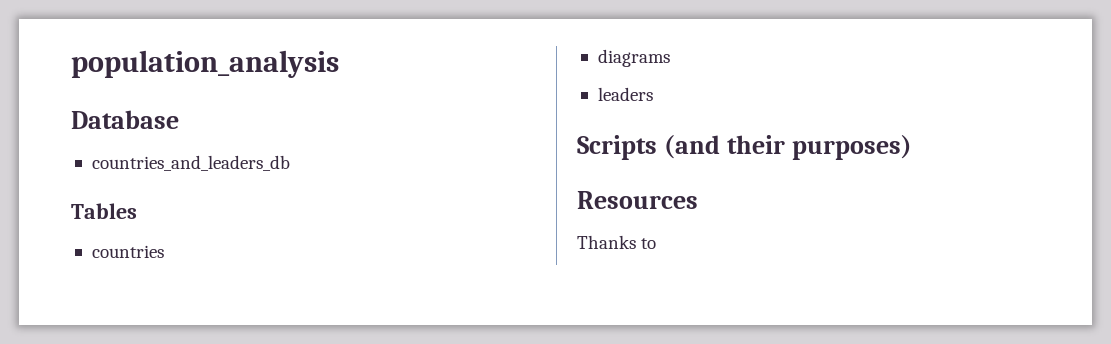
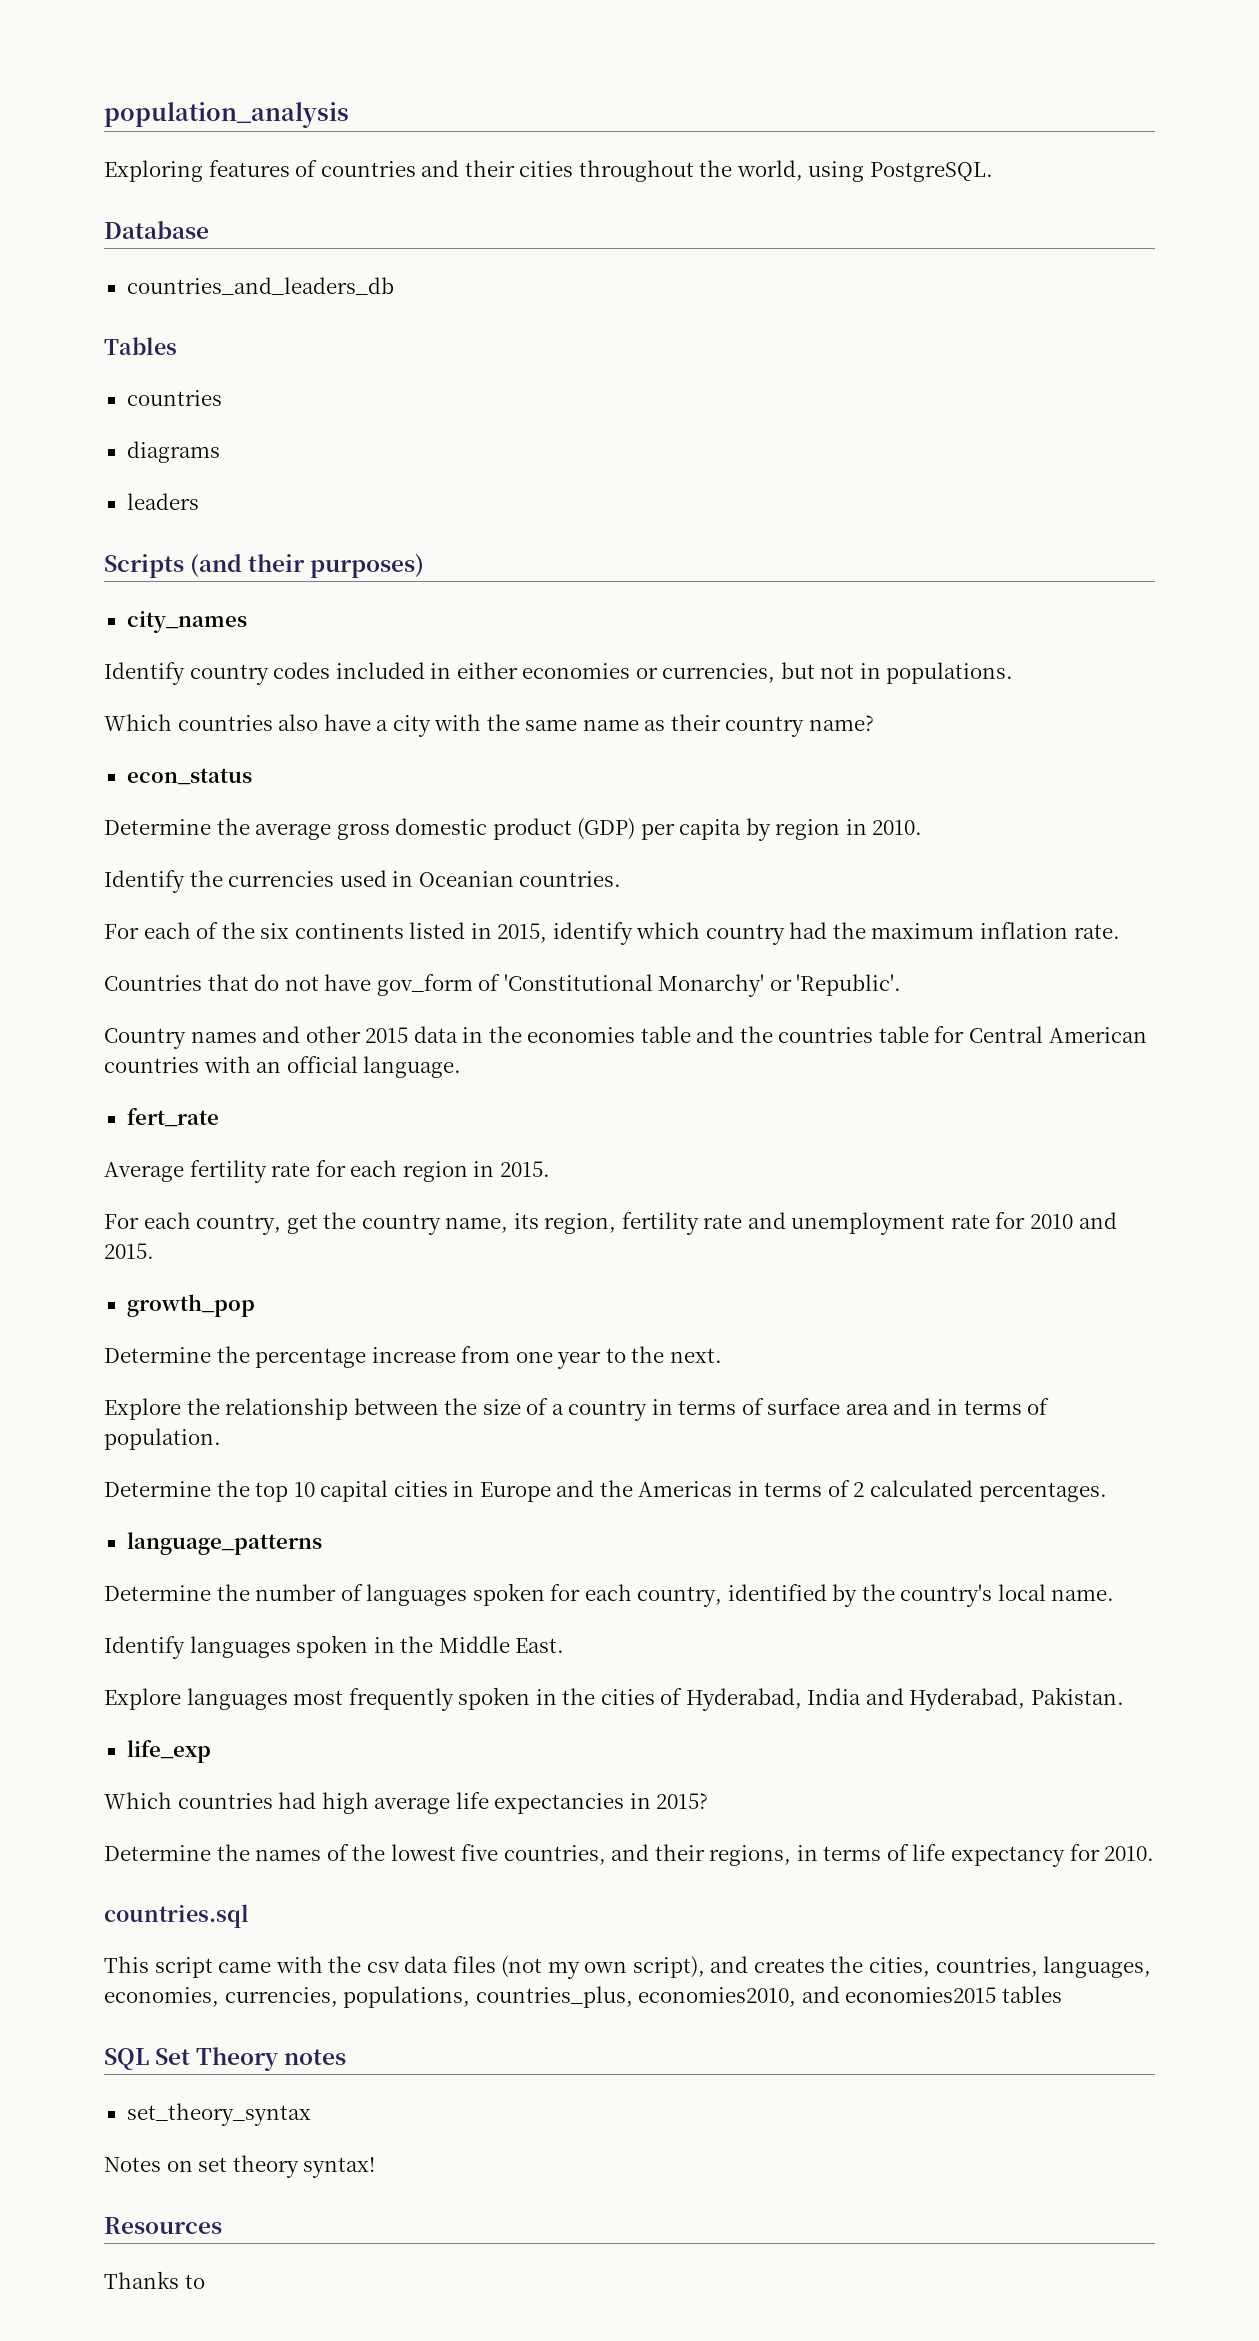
+ Exploring features of countries and their cities throughout the world, using PostgreSQL.
+ city_names
+ Identify country codes included in either economies or currencies, but not in populations.
+ Which countries also have a city with the same name as their country name?
+ econ_status
+ Determine the average gross domestic product (GDP) per capita by region in 2010.
+ Identify the currencies used in Oceanian countries.
+ For each of the six continents listed in 2015, identify which country had the maximum inflation rate.
+ Countries that do not have gov_form of 'Constitutional Monarchy' or 'Republic'.
+ Country names and other 2015 data in the economies table and the countries table for Central American countries with an official language.
+ fert_rate
+ Average fertility rate for each region in 2015.
+ For each country, get the country name, its region, fertility rate and unemployment rate for 2010 and 2015.
+ growth_pop
+ Determine the percentage increase from one year to the next.
+ Explore the relationship between the size of a country in terms of surface area and in terms of population.
+ Determine the top 10 capital cities in Europe and the Americas in terms of 2 calculated percentages.
+ language_patterns
+ Determine the number of languages spoken for each country, identified by the country's local name.
+ Identify languages spoken in the Middle East.
+ Explore languages most frequently spoken in the cities of Hyderabad, India and Hyderabad, Pakistan.
+ life_exp
+ Which countries had high average life expectancies in 2015?
+ Determine the names of the lowest five countries, and their regions, in terms of life expectancy for 2010.
+ countries.sql
+ This script came with the csv data files (not my own script), and creates the cities, countries, languages, economies, currencies, populations, countries_plus, economies2010, and economies2015 tables
+ SQL Set Theory notes
+ set_theory_syntax
+ Notes on set theory syntax!

